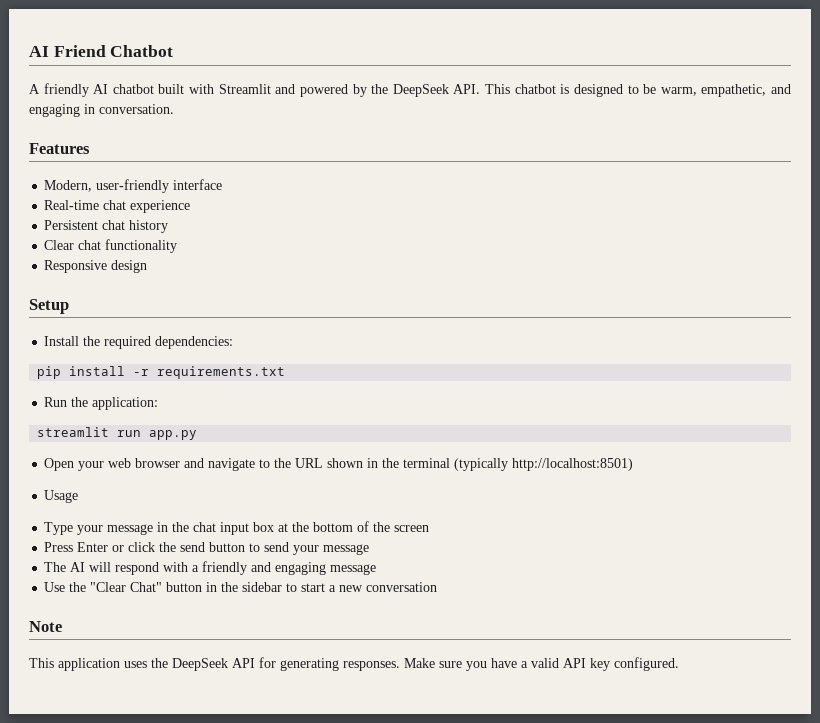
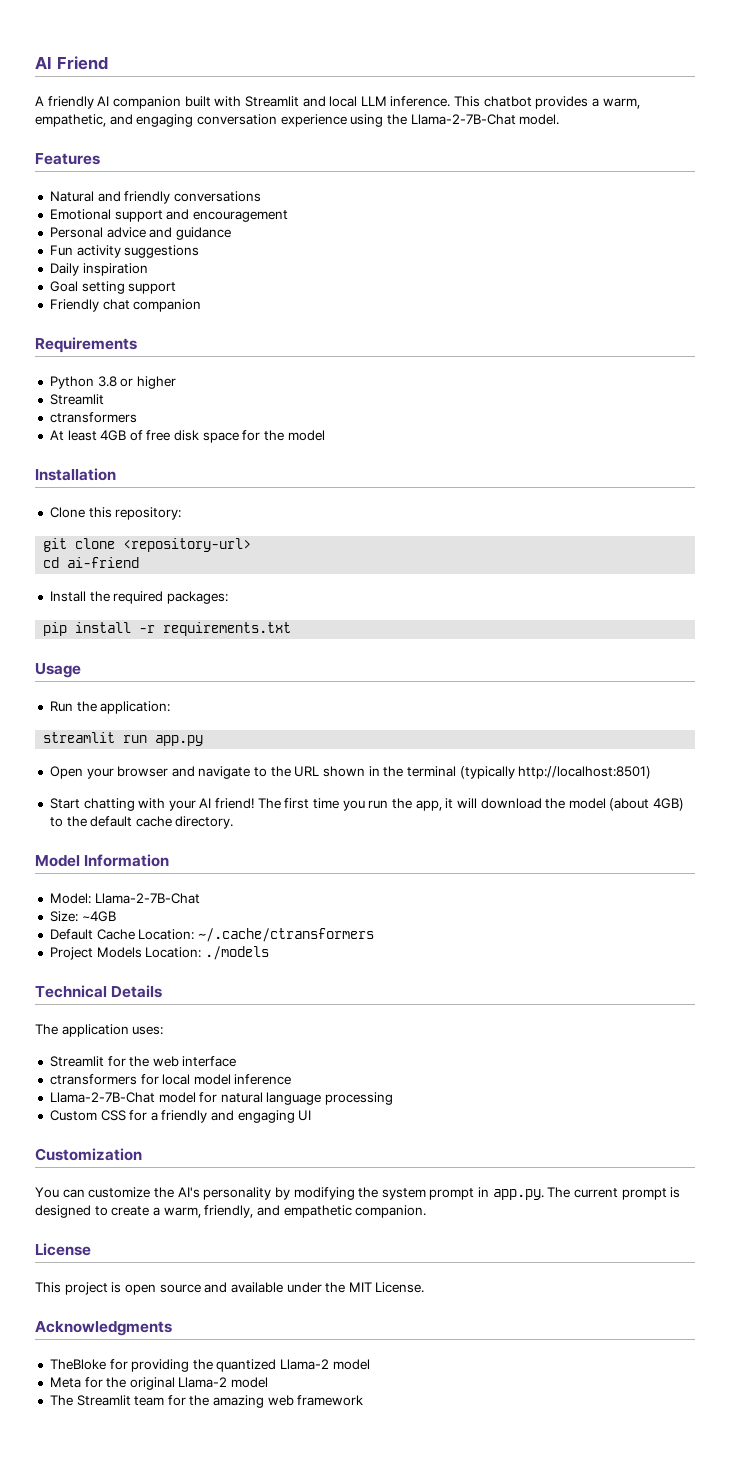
- AI Friend Chatbot
+ AI Friend
- A friendly AI chatbot built with Streamlit and powered by the DeepSeek API. This chatbot is designed to be warm, empathetic, and engaging in conversation.
+ A friendly AI companion built with Streamlit and local LLM inference. This chatbot provides a warm, empathetic, and engaging conversation experience using the Llama-2-7B-Chat model.
  Features
- Modern, user-friendly interface
- Real-time chat experience
- Persistent chat history
- Clear chat functionality
- Responsive design
- Setup
+ Natural and friendly conversations
+ Emotional support and encouragement
+ Personal advice and guidance
+ Fun activity suggestions
+ Daily inspiration
+ Goal setting support
+ Friendly chat companion
+ Requirements
+ Python 3.8 or higher
+ Streamlit
+ ctransformers
+ At least 4GB of free disk space for the model
+ Installation
+ Clone this repository:
+ git clone <repository-url>
+ cd ai-friend
- Install the required dependencies:
+ Install the required packages:
+ Usage
- Open your web browser and navigate to the URL shown in the terminal (typically http://localhost:8501)
+ Open your browser and navigate to the URL shown in the terminal (typically http://localhost:8501)
- Usage
- Type your message in the chat input box at the bottom of the screen
- Press Enter or click the send button to send your message
- The AI will respond with a friendly and engaging message
- Use the "Clear Chat" button in the sidebar to start a new conversation
- Note
- This application uses the DeepSeek API for generating responses. Make sure you have a valid API key configured.
+ Start chatting with your AI friend! The first time you run the app, it will download the model (about 4GB) to the default cache directory.
+ Model Information
+ Model: Llama-2-7B-Chat
+ Size: ~4GB
+ Default Cache Location: ~/.cache/ctransformers
+ Project Models Location: ./models
+ Technical Details
+ The application uses:
+ Streamlit for the web interface
+ ctransformers for local model inference
+ Llama-2-7B-Chat model for natural language processing
+ Custom CSS for a friendly and engaging UI
+ Customization
+ You can customize the AI's personality by modifying the system prompt in app.py. The current prompt is designed to create a warm, friendly, and empathetic companion.
+ License
+ This project is open source and available under the MIT License.
+ Acknowledgments
+ TheBloke for providing the quantized Llama-2 model
+ Meta for the original Llama-2 model
+ The Streamlit team for the amazing web framework

